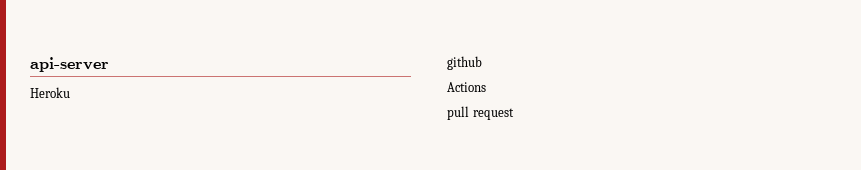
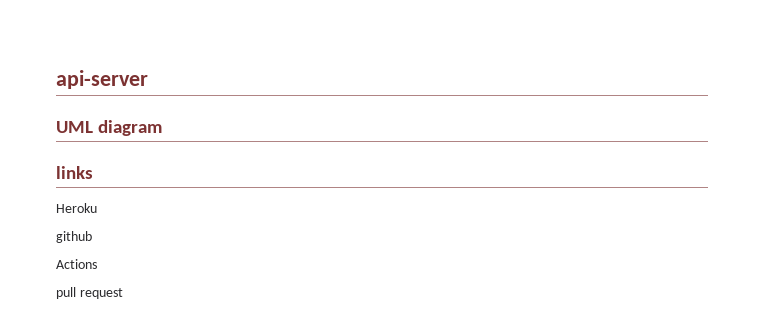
+ UML diagram
+ links

